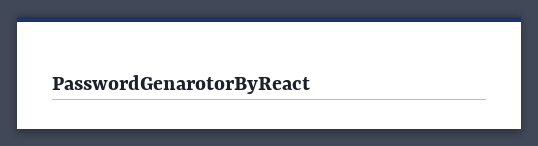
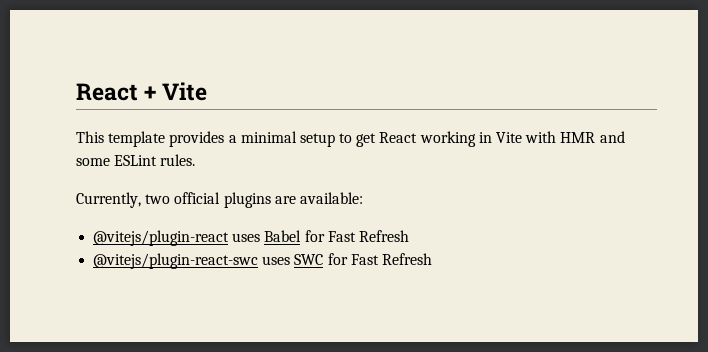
- PasswordGenarotorByReact
+ React + Vite
+ This template provides a minimal setup to get React working in Vite with HMR and some ESLint rules.
+ Currently, two official plugins are available:
+ @vitejs/plugin-react uses Babel for Fast Refresh
+ @vitejs/plugin-react-swc uses SWC for Fast Refresh

